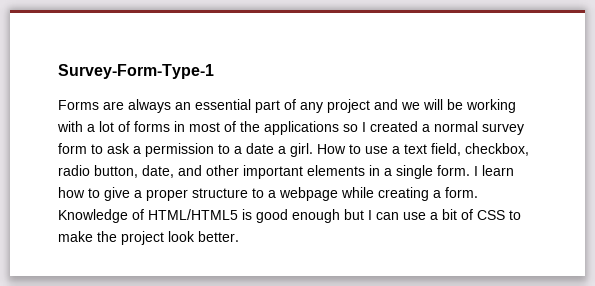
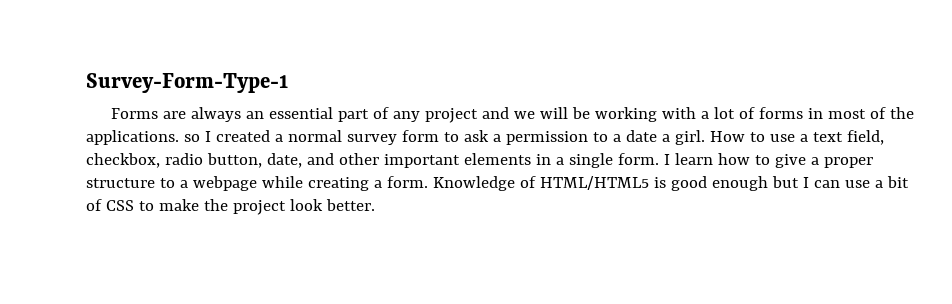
- Forms are always an essential part of any project and we will be working with a lot of forms in most of the applications so I created a normal survey form to ask a permission to a date a girl.
+ Forms are always an essential part of any project and we will be working with a lot of forms in most of the applications. so I created a normal survey form to ask a permission to a date a girl.

